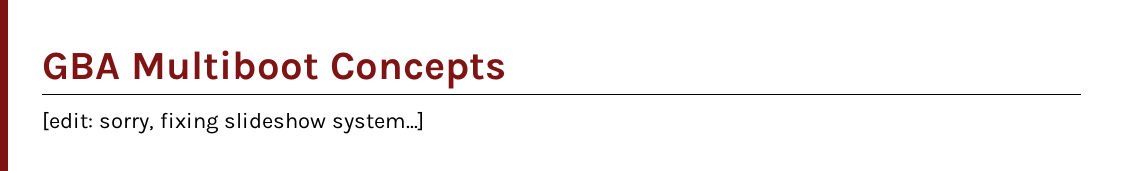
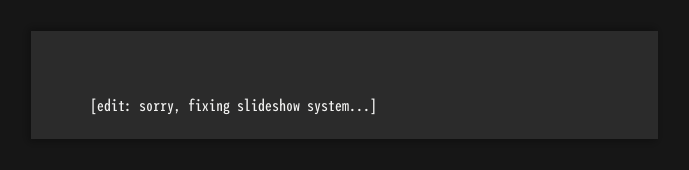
- GBA Multiboot Concepts

